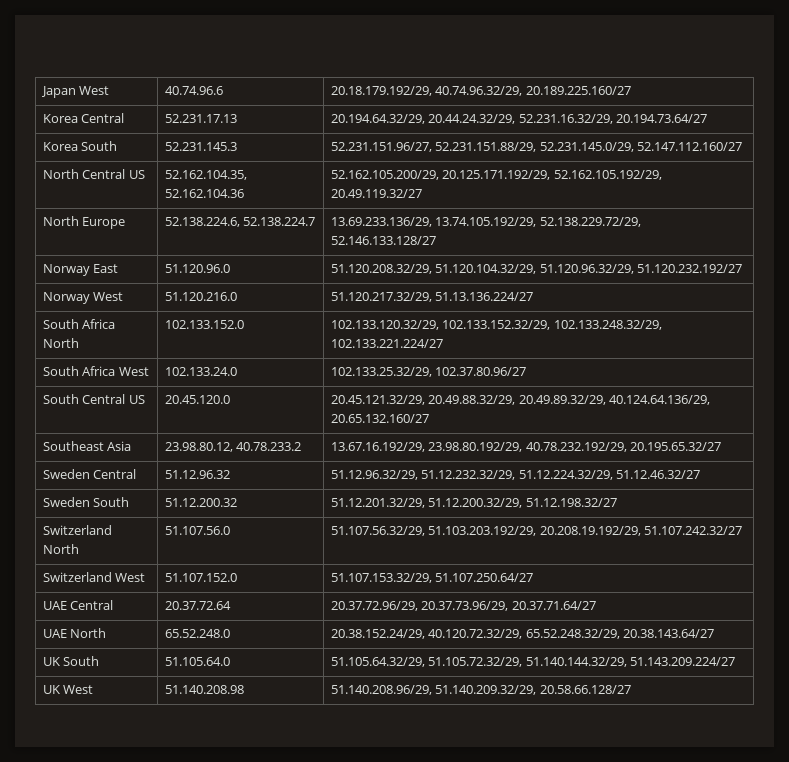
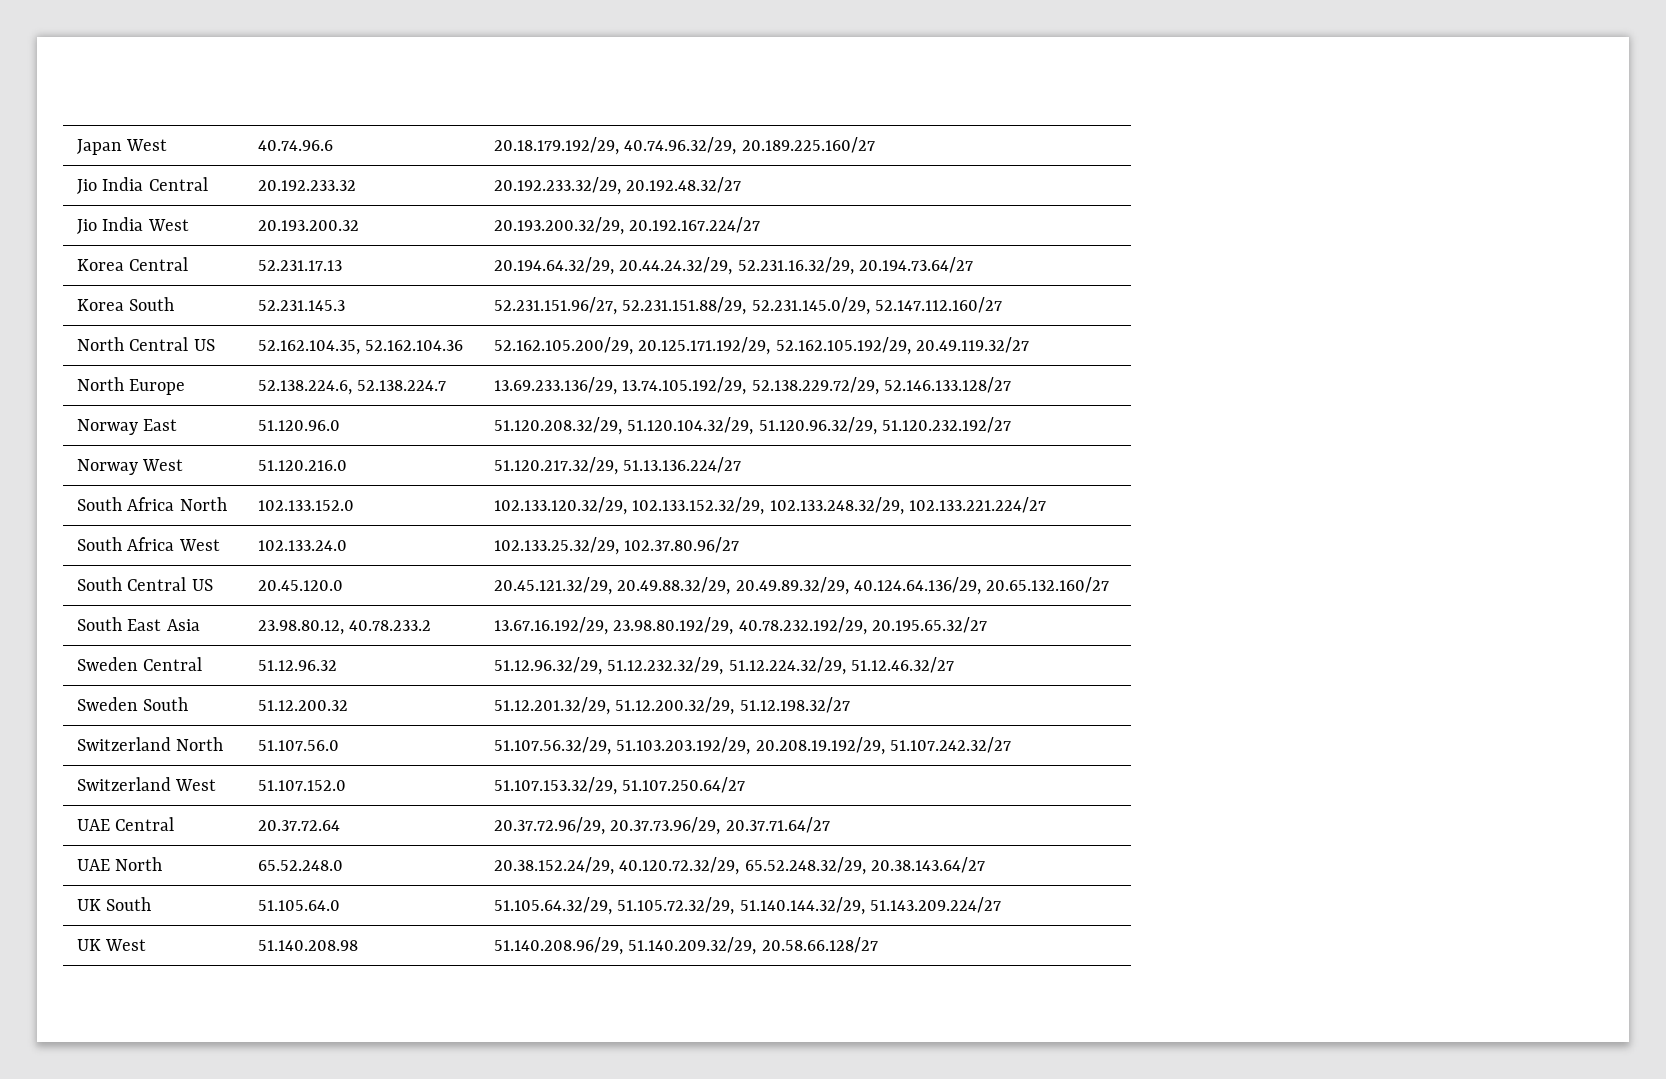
+ Jio India Central | 20.192.233.32 | 20.192.233.32/29, 20.192.48.32/27
+ Jio India West | 20.193.200.32 | 20.193.200.32/29, 20.192.167.224/27
- Southeast Asia | 23.98.80.12, 40.78.233.2 | 13.67.16.192/29, 23.98.80.192/29, 40.78.232.192/29, 20.195.65.32/27
+ South East Asia | 23.98.80.12, 40.78.233.2 | 13.67.16.192/29, 23.98.80.192/29, 40.78.232.192/29, 20.195.65.32/27

